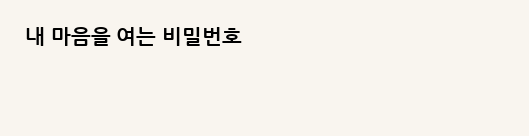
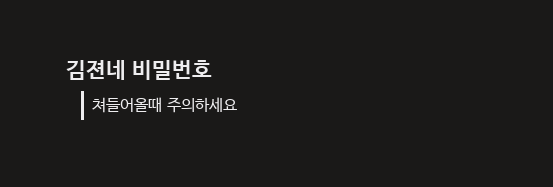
- 내 마음을 여는 비밀번호
+ 김젼네 비밀번호
+ 쳐들어올때 주의하세요

